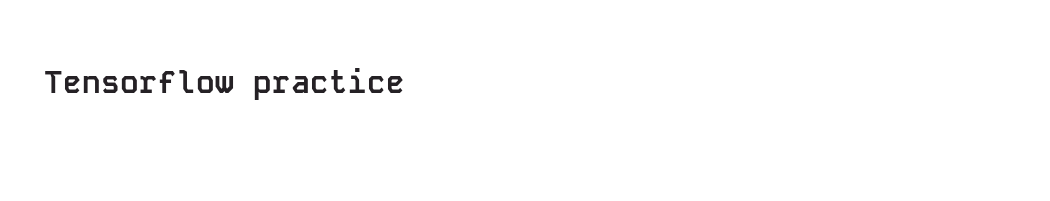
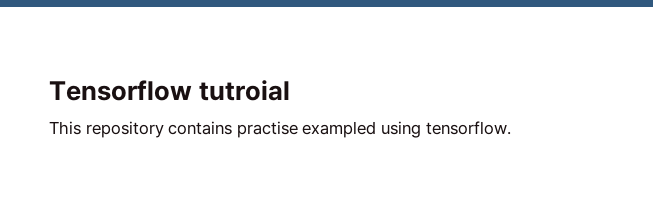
- Tensorflow practice
+ Tensorflow tutroial
+ This repository contains practise exampled using tensorflow.

